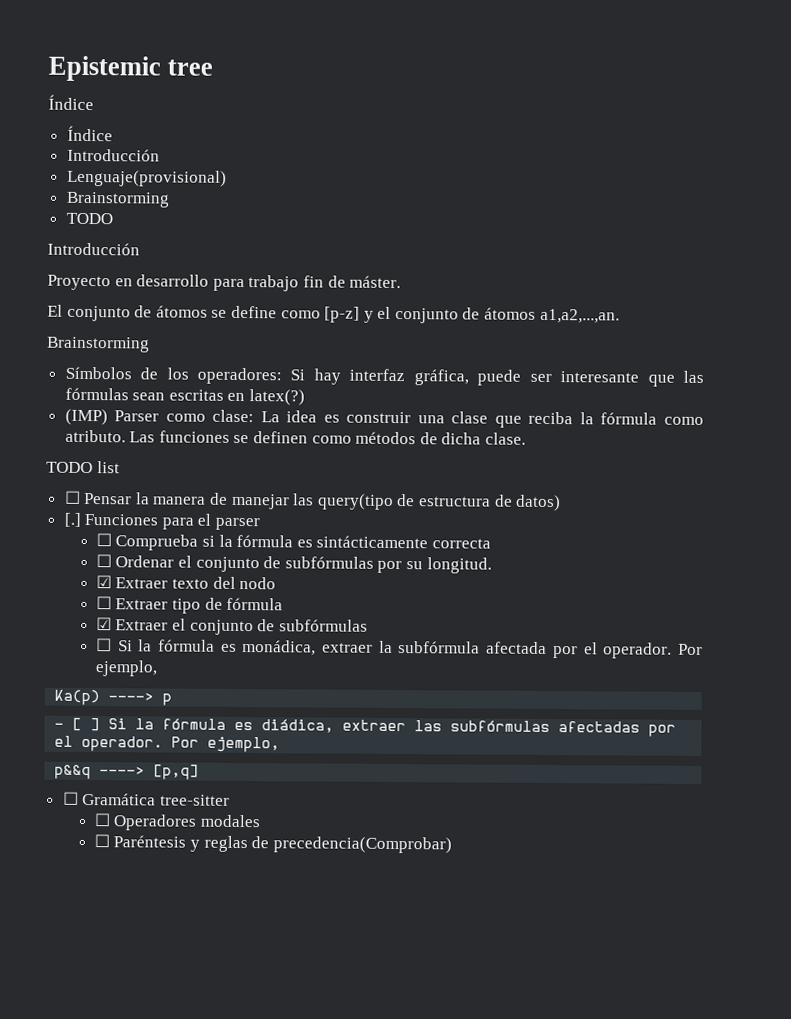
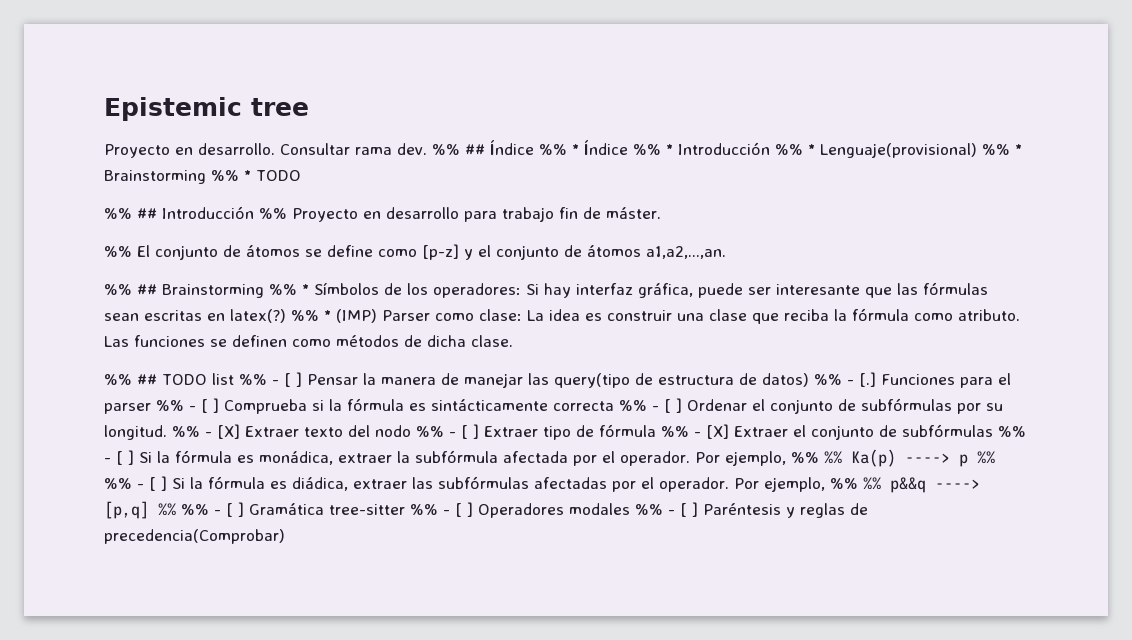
  Epistemic tree
- Índice
- Índice
- Introducción
- Lenguaje(provisional)
- Brainstorming
- TODO
- Introducción
- Proyecto en desarrollo para trabajo fin de máster.
+ Proyecto en desarrollo. Consultar rama dev. %% ## Índice %% * Índice %% * Introducción %% * Lenguaje(provisional) %% * Brainstorming %% * TODO
+ %% ## Introducción %% Proyecto en desarrollo para trabajo fin de máster.
- El conjunto de átomos se define como [p-z] y el conjunto de átomos a1,a2,...,an.
- Brainstorming
- Símbolos de los operadores: Si hay interfaz gráfica, puede ser interesante que las fórmulas sean escritas en latex(?)
- (IMP) Parser como clase: La idea es construir una clase que reciba la fórmula como atributo.
+ %% El conjunto de átomos se define como [p-z] y el conjunto de átomos a1,a2,...,an.
+ %% ## Brainstorming %% * Símbolos de los operadores: Si hay interfaz gráfica, puede ser interesante que las fórmulas sean escritas en latex(?) %% * (IMP) Parser como clase: La idea es construir una clase que reciba la fórmula como atributo.
- TODO list
- ☐ Pensar la manera de manejar las query(tipo de estructura de datos)
- [.]
+ %% ## TODO list %% - [ ] Pensar la manera de manejar las query(tipo de estructura de datos) %% - [.]
- Funciones para el parser
- ☐ Comprueba si la fórmula es sintácticamente correcta
- ☐ Ordenar el conjunto de subfórmulas por su longitud.
- ☑ Extraer texto del nodo
- ☐ Extraer tipo de fórmula
- ☑ Extraer el conjunto de subfórmulas
- ☐ Si la fórmula es monádica, extraer la subfórmula afectada por el operador. Por ejemplo,
- Ka(p) ----> p
- - [ ] Si la fórmula es diádica, extraer las subfórmulas afectadas por el operador. Por ejemplo,
- p&&q ----> [p,q]
- ☐ Gramática tree-sitter
- ☐ Operadores modales
- ☐ Paréntesis y reglas de precedencia(Comprobar)
+ Funciones para el parser %% - [ ] Comprueba si la fórmula es sintácticamente correcta %% - [ ] Ordenar el conjunto de subfórmulas por su longitud. %% - [X] Extraer texto del nodo %% - [ ] Extraer tipo de fórmula %% - [X] Extraer el conjunto de subfórmulas %% - [ ] Si la fórmula es monádica, extraer la subfórmula afectada por el operador. Por ejemplo, %% %% Ka(p) ----> p %% %% - [ ] Si la fórmula es diádica, extraer las subfórmulas afectadas por el operador. Por ejemplo, %% %% p&&q ----> [p,q] %% %% - [ ] Gramática tree-sitter %% - [ ] Operadores modales %% - [ ] Paréntesis y reglas de precedencia(Comprobar)

